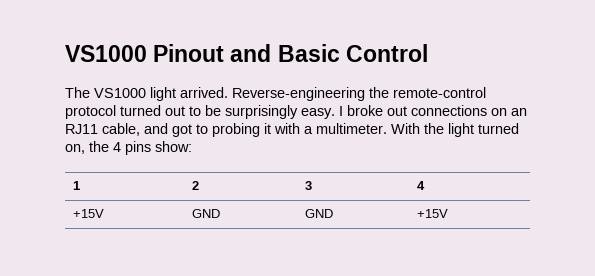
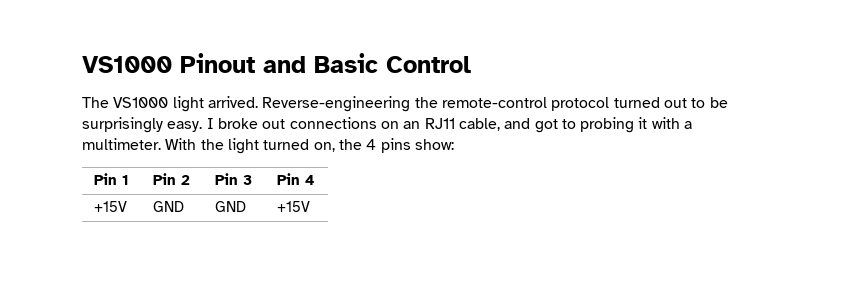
- 1 | 2 | 3 | 4
+ Pin 1 | Pin 2 | Pin 3 | Pin 4

